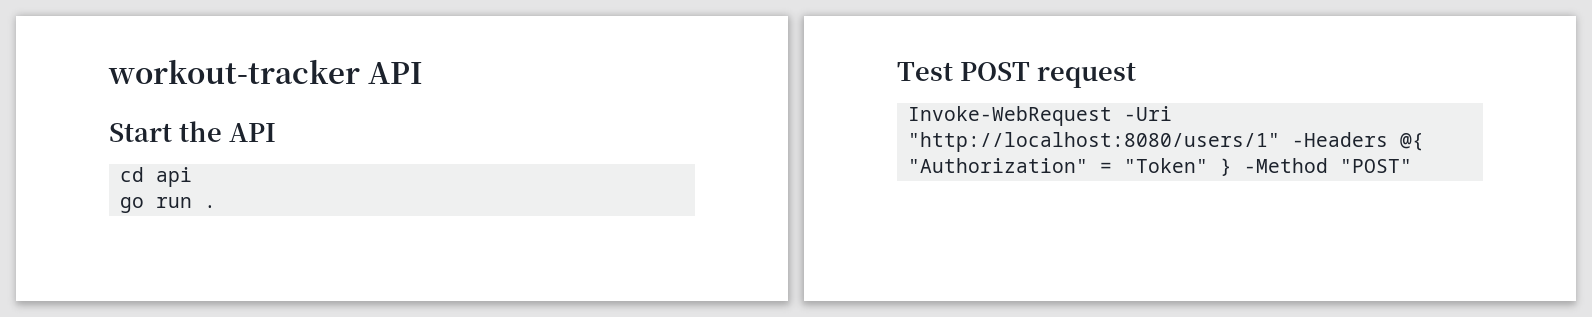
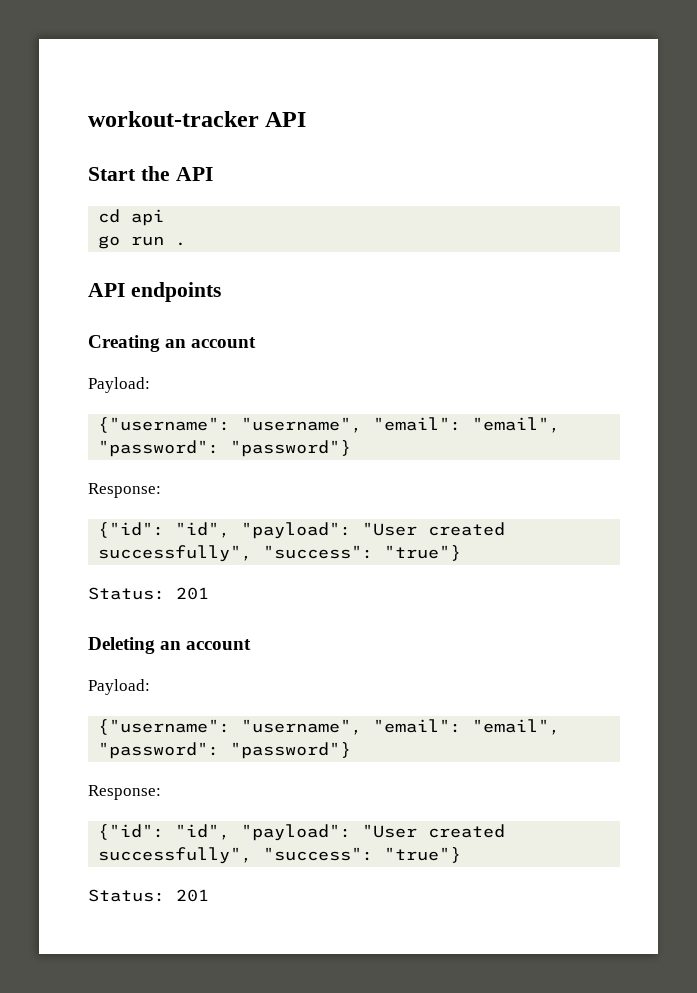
- Test POST request
- Invoke-WebRequest -Uri "http://localhost:8080/users/1" -Headers @{ "Authorization" = "Token" } -Method "POST"
+ API endpoints
+ Creating an account
+ Payload:
+ {"username": "username", "email": "email", "password": "password"}
+ Response:
+ {"id": "id", "payload": "User created successfully", "success": "true"}
+ Status: 201
+ Deleting an account
+ Payload:
+ {"username": "username", "email": "email", "password": "password"}
+ Response:
+ {"id": "id", "payload": "User created successfully", "success": "true"}
+ Status: 201

